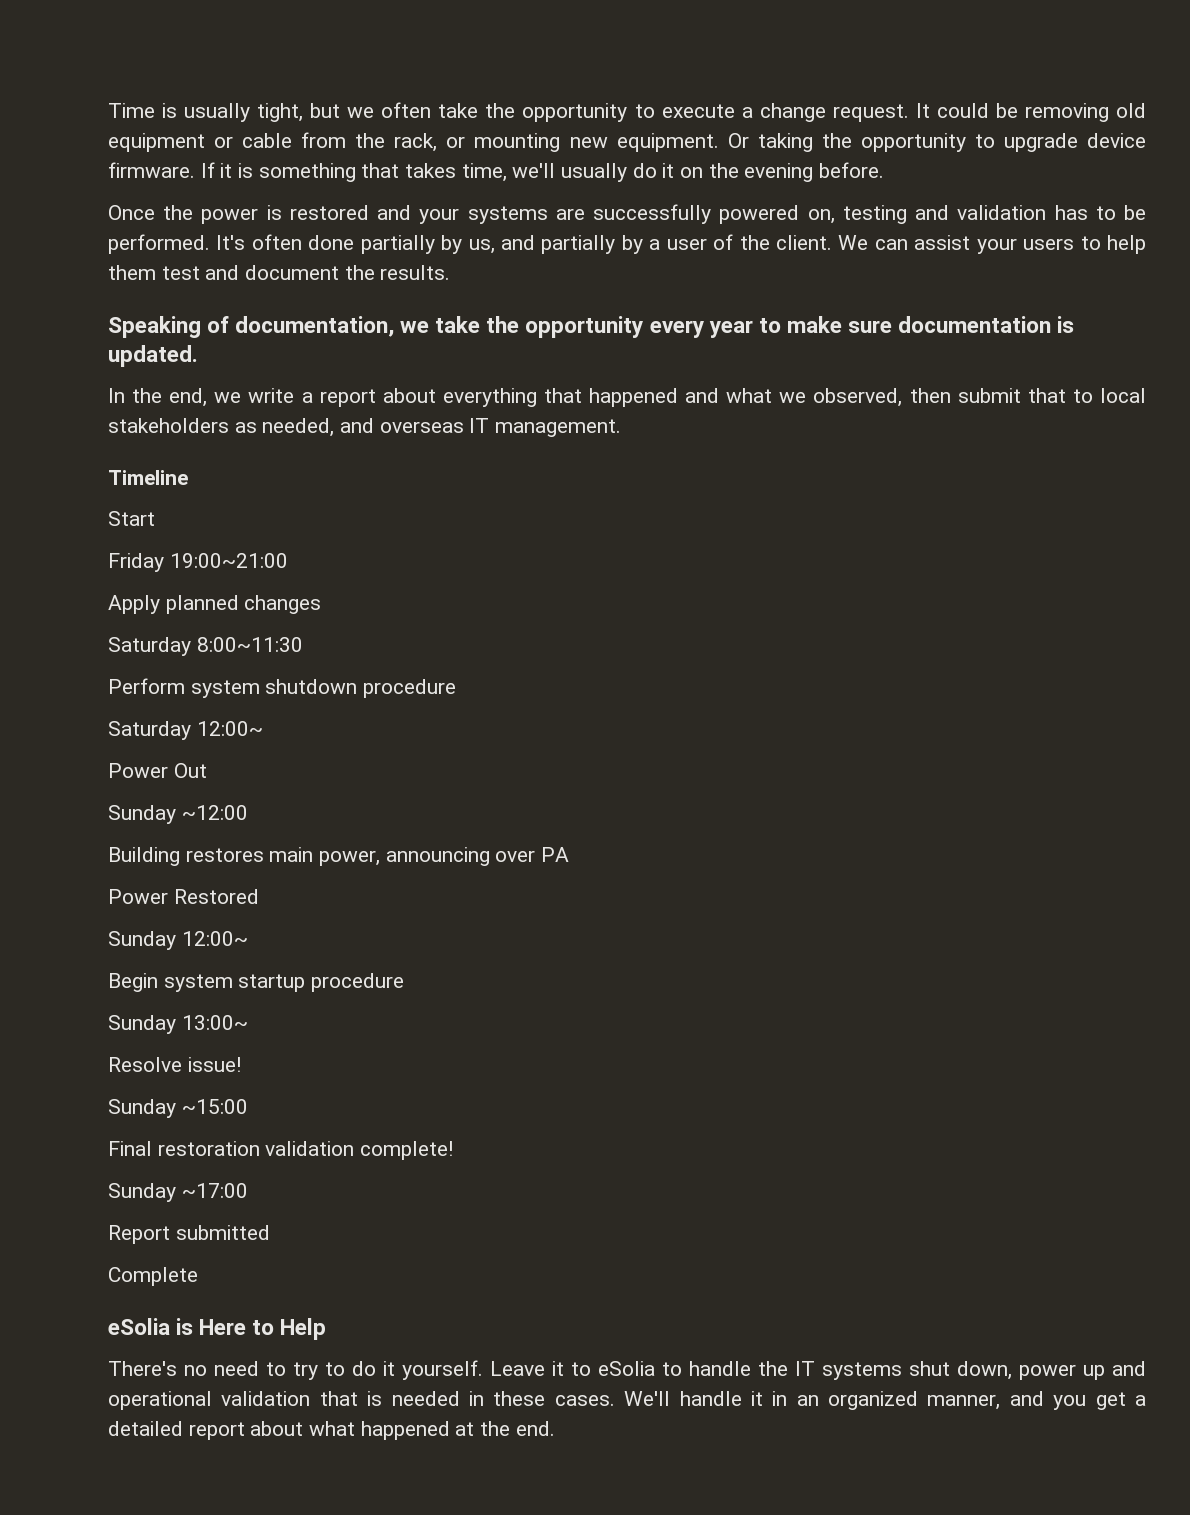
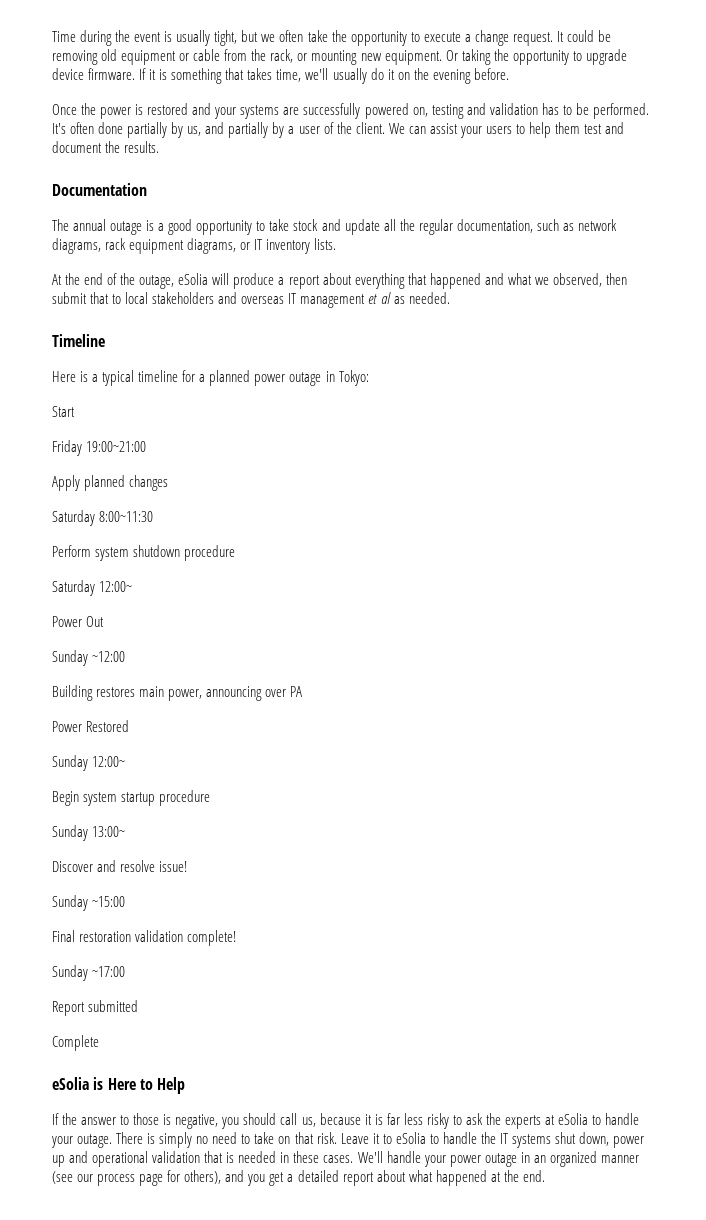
- Time is usually tight, but we often take the opportunity to execute a change request.
+ Time during the event is usually tight, but we often take the opportunity to execute a change request.
- Speaking of documentation, we take the opportunity every year to make sure documentation is updated.
- In the end, we write a report about everything that happened and what we observed, then submit that to local stakeholders as needed, and overseas IT management.
+ Documentation
+ The annual outage is a good opportunity to take stock and update all the regular documentation, such as network diagrams, rack equipment diagrams, or IT inventory lists.
+ At the end of the outage, eSolia will produce a report about everything that happened and what we observed, then submit that to local stakeholders and overseas IT management et al as needed.
  Timeline
+ Here is a typical timeline for a planned power outage in Tokyo:
- Resolve issue!
+ Discover and resolve issue!
- There's no need to try to do it yourself.
+ If the answer to those is negative, you should call us, because it is far less risky to ask the experts at eSolia to handle your outage. There is simply no need to take on that risk.
- We'll handle it in an organized manner, and you get a detailed report about what happened at the end.
+ We'll handle your power outage in an organized manner (see our process page for others), and you get a detailed report about what happened at the end.

